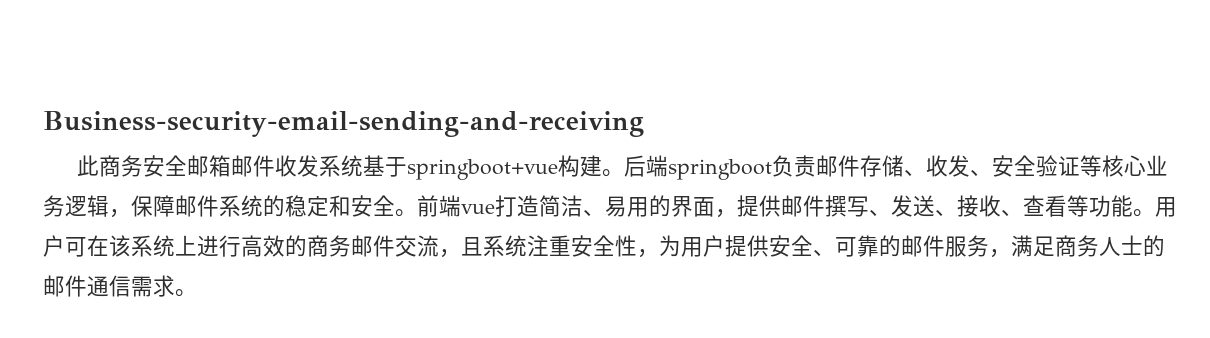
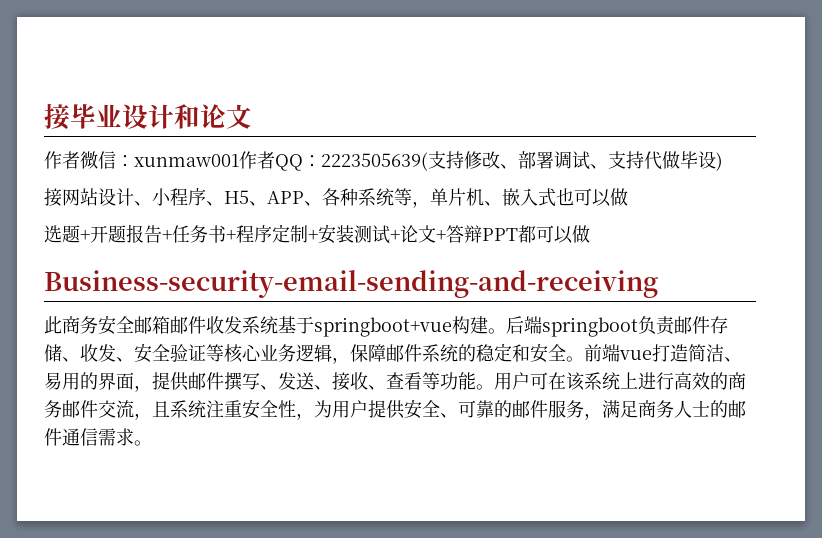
+ 接毕业设计和论文
+ 作者微信：xunmaw001作者QQ：2223505639(支持修改、部署调试、支持代做毕设)
+ 接网站设计、小程序、H5、APP、各种系统等，单片机、嵌入式也可以做
+ 选题+开题报告+任务书+程序定制+安装测试+论文+答辩PPT都可以做

